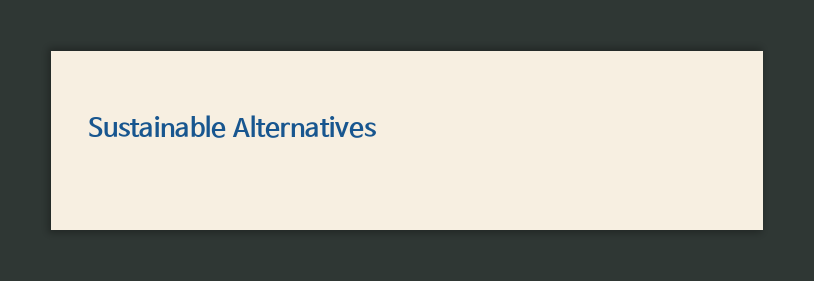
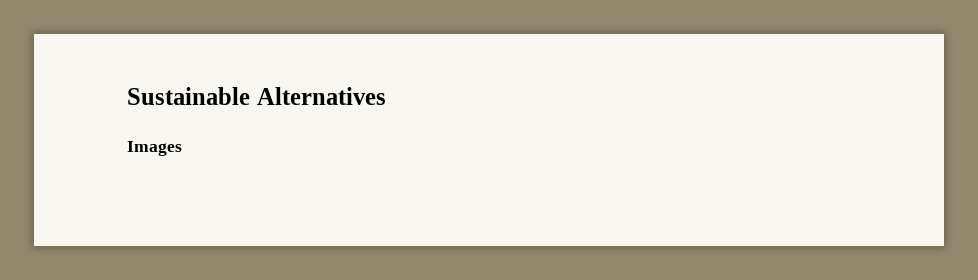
+ Images

